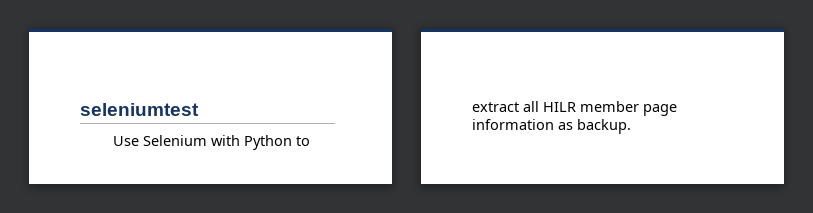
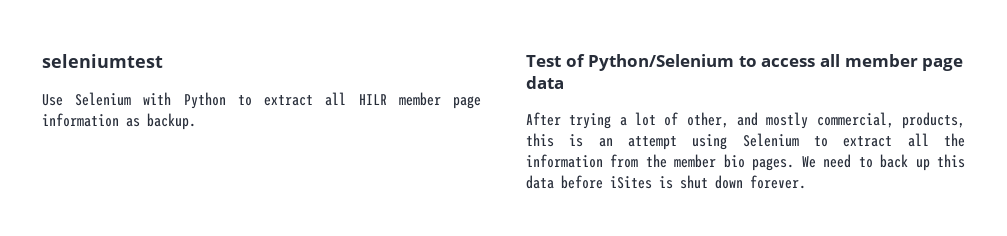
+ Test of Python/Selenium to access all member page data
+ After trying a lot of other, and mostly commercial, products, this is an attempt using Selenium to extract all the information from the member bio pages. We need to back up this data before iSites is shut down forever.

